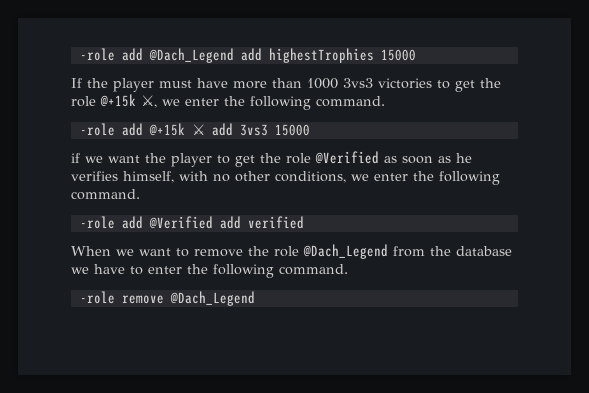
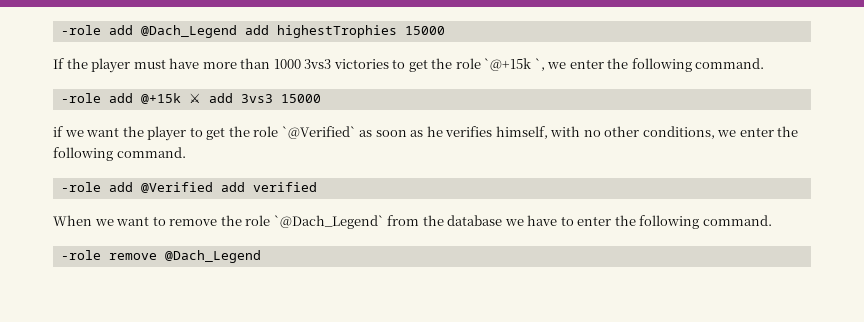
- If the player must have more than 1000 3vs3 victories to get the role @+15k ⚔, we enter the following command.
+ If the player must have more than 1000 3vs3 victories to get the role `@+15k `, we enter the following command.
- if we want the player to get the role @Verified as soon as he verifies himself, with no other conditions, we enter the following command.
+ if we want the player to get the role `@Verified` as soon as he verifies himself, with no other conditions, we enter the following command.
- When we want to remove the role @Dach_Legend from the database we have to enter the following command.
+ When we want to remove the role `@Dach_Legend` from the database we have to enter the following command.

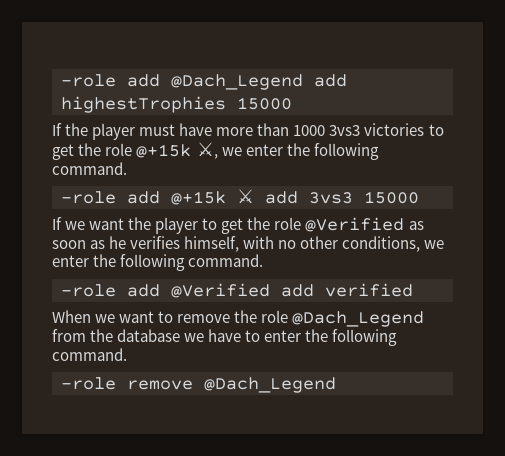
- If the player must have more than 1000 3vs3 victories to get the role `@+15k `, we enter the following command.
+ If the player must have more than 1000 3vs3 victories to get the role @+15k ⚔, we enter the following command.
- if we want the player to get the role `@Verified` as soon as he verifies himself, with no other conditions, we enter the following command.
+ If we want the player to get the role @Verified as soon as he verifies himself, with no other conditions, we enter the following command.
- When we want to remove the role `@Dach_Legend` from the database we have to enter the following command.
+ When we want to remove the role @Dach_Legend from the database we have to enter the following command.

